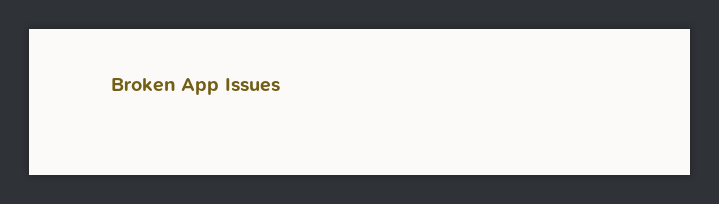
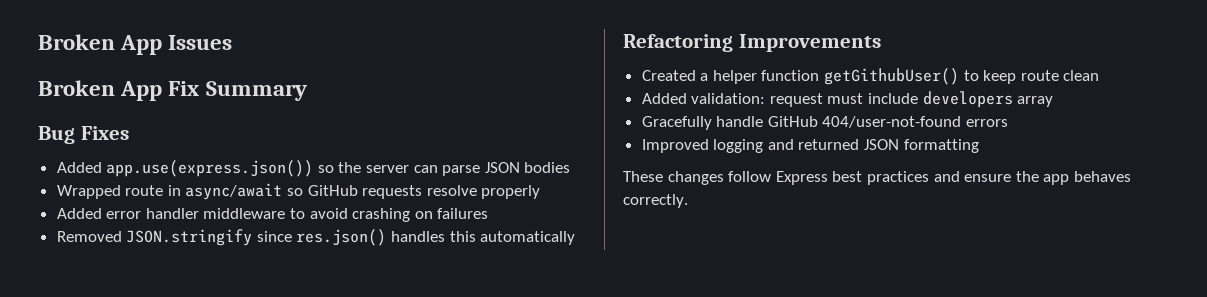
+ Broken App Fix Summary
+ Bug Fixes
+ Added app.use(express.json()) so the server can parse JSON bodies
+ Wrapped route in async/await so GitHub requests resolve properly
+ Added error handler middleware to avoid crashing on failures
+ Removed JSON.stringify since res.json() handles this automatically
+ Refactoring Improvements
+ Created a helper function getGithubUser() to keep route clean
+ Added validation: request must include developers array
+ Gracefully handle GitHub 404/user-not-found errors
+ Improved logging and returned JSON formatting
+ These changes follow Express best practices and ensure the app behaves correctly.

